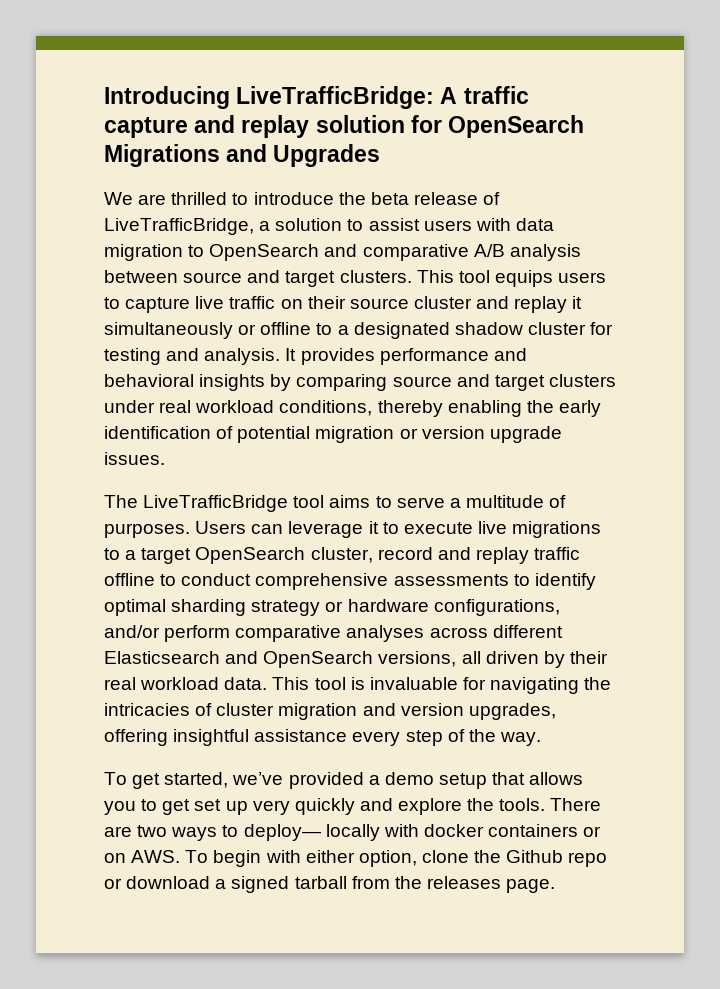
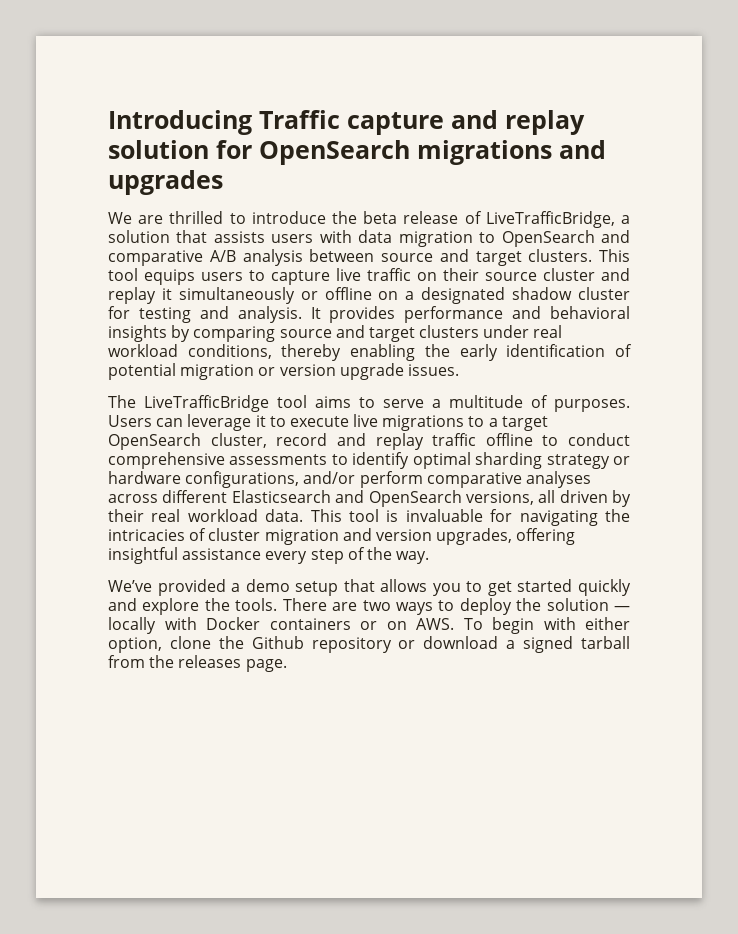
- Introducing LiveTrafficBridge: A traffic capture and replay solution for OpenSearch Migrations and Upgrades
+ Introducing Traffic capture and replay solution for OpenSearch migrations and upgrades
- We are thrilled to introduce the beta release of LiveTrafficBridge, a solution to assist users with data migration to OpenSearch and comparative A/B analysis between source and target clusters.
+ We are thrilled to introduce the beta release of LiveTrafficBridge, a solution that assists users with data migration to OpenSearch and comparative A/B analysis between source and target clusters.
- This tool equips users to capture live traffic on their source cluster and replay it simultaneously or offline to a designated shadow cluster for testing and analysis.
+ This tool equips users to capture live traffic on their source cluster and replay it simultaneously or offline on a designated shadow cluster for testing and analysis.
- To get started, we’ve provided a demo setup that allows you to get set up very quickly and explore the tools.
+ We’ve provided a demo setup that allows you to get started quickly and explore the tools.
- There are two ways to deploy— locally with docker containers or on AWS. To begin with either option, clone the Github repo or download a signed tarball from the releases page.
+ There are two ways to deploy the solution — locally with Docker containers or on AWS. To begin with either option, clone the Github repository or download a signed tarball from the releases page.

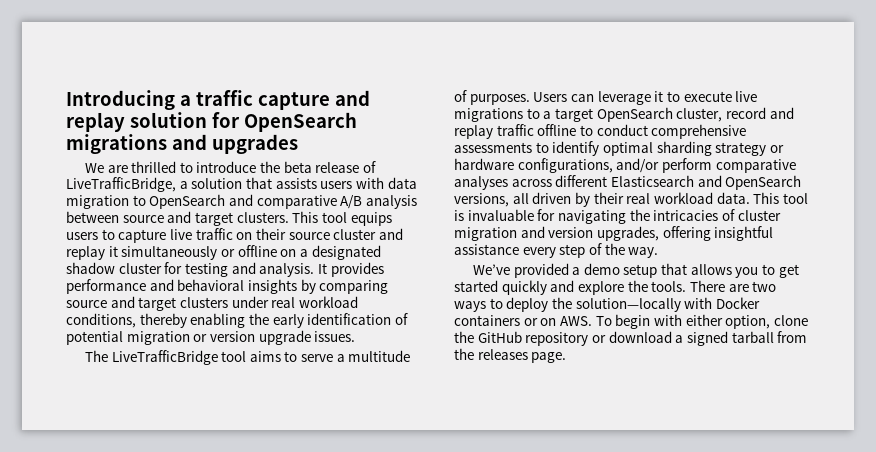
- Introducing Traffic capture and replay solution for OpenSearch migrations and upgrades
+ Introducing a traffic capture and replay solution for OpenSearch migrations and upgrades
- There are two ways to deploy the solution — locally with Docker containers or on AWS. To begin with either option, clone the Github repository or download a signed tarball from the releases page.
+ There are two ways to deploy the solution—locally with Docker containers or on AWS. To begin with either option, clone the GitHub repository or download a signed tarball from the releases page.

